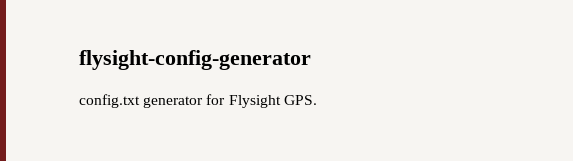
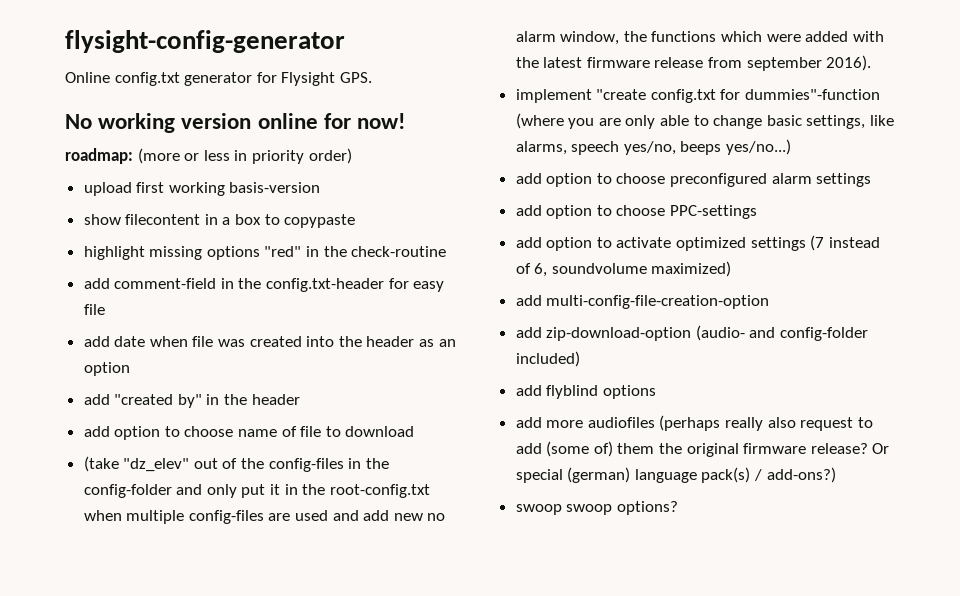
- config.txt generator for Flysight GPS.
+ Online config.txt generator for Flysight GPS.
+ No working version online for now!
+ roadmap: (more or less in priority order)
+ upload first working basis-version
+ show filecontent in a box to copypaste
+ highlight missing options "red" in the check-routine
+ add comment-field in the config.txt-header for easy file
+ add date when file was created into the header as an option
+ add "created by" in the header
+ add option to choose name of file to download
+ (take "dz_elev" out of the config-files in the config-folder and only put it in the root-config.txt when multiple config-files are used and add new no alarm window, the functions which were added with the latest firmware release from september 2016).
+ implement "create config.txt for dummies"-function (where you are only able to change basic settings, like alarms, speech yes/no, beeps yes/no...)
+ add option to choose preconfigured alarm settings
+ add option to choose PPC-settings
+ add option to activate optimized settings (7 instead of 6, soundvolume maximized)
+ add multi-config-file-creation-option
+ add zip-download-option (audio- and config-folder included)
+ add flyblind options
+ add more audiofiles (perhaps really also request to add (some of) them the original firmware release? Or special (german) language pack(s) / add-ons?)
+ swoop swoop options?

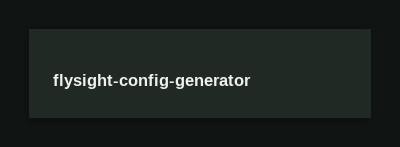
- Online config.txt generator for Flysight GPS.
- No working version online for now!
- roadmap: (more or less in priority order)
- upload first working basis-version
- show filecontent in a box to copypaste
- highlight missing options "red" in the check-routine
- add comment-field in the config.txt-header for easy file
- add date when file was created into the header as an option
- add "created by" in the header
- add option to choose name of file to download
- (take "dz_elev" out of the config-files in the config-folder and only put it in the root-config.txt when multiple config-files are used and add new no alarm window, the functions which were added with the latest firmware release from september 2016).
- implement "create config.txt for dummies"-function (where you are only able to change basic settings, like alarms, speech yes/no, beeps yes/no...)
- add option to choose preconfigured alarm settings
- add option to choose PPC-settings
- add option to activate optimized settings (7 instead of 6, soundvolume maximized)
- add multi-config-file-creation-option
- add zip-download-option (audio- and config-folder included)
- add flyblind options
- add more audiofiles (perhaps really also request to add (some of) them the original firmware release? Or special (german) language pack(s) / add-ons?)
- swoop swoop options?

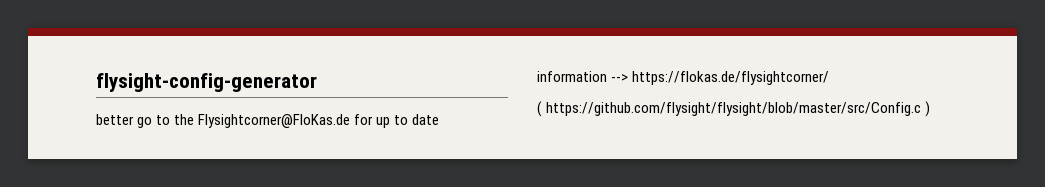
+ better go to the Flysightcorner@FloKas.de for up to date information --> https://flokas.de/flysightcorner/
+ ( https://github.com/flysight/flysight/blob/master/src/Config.c )

